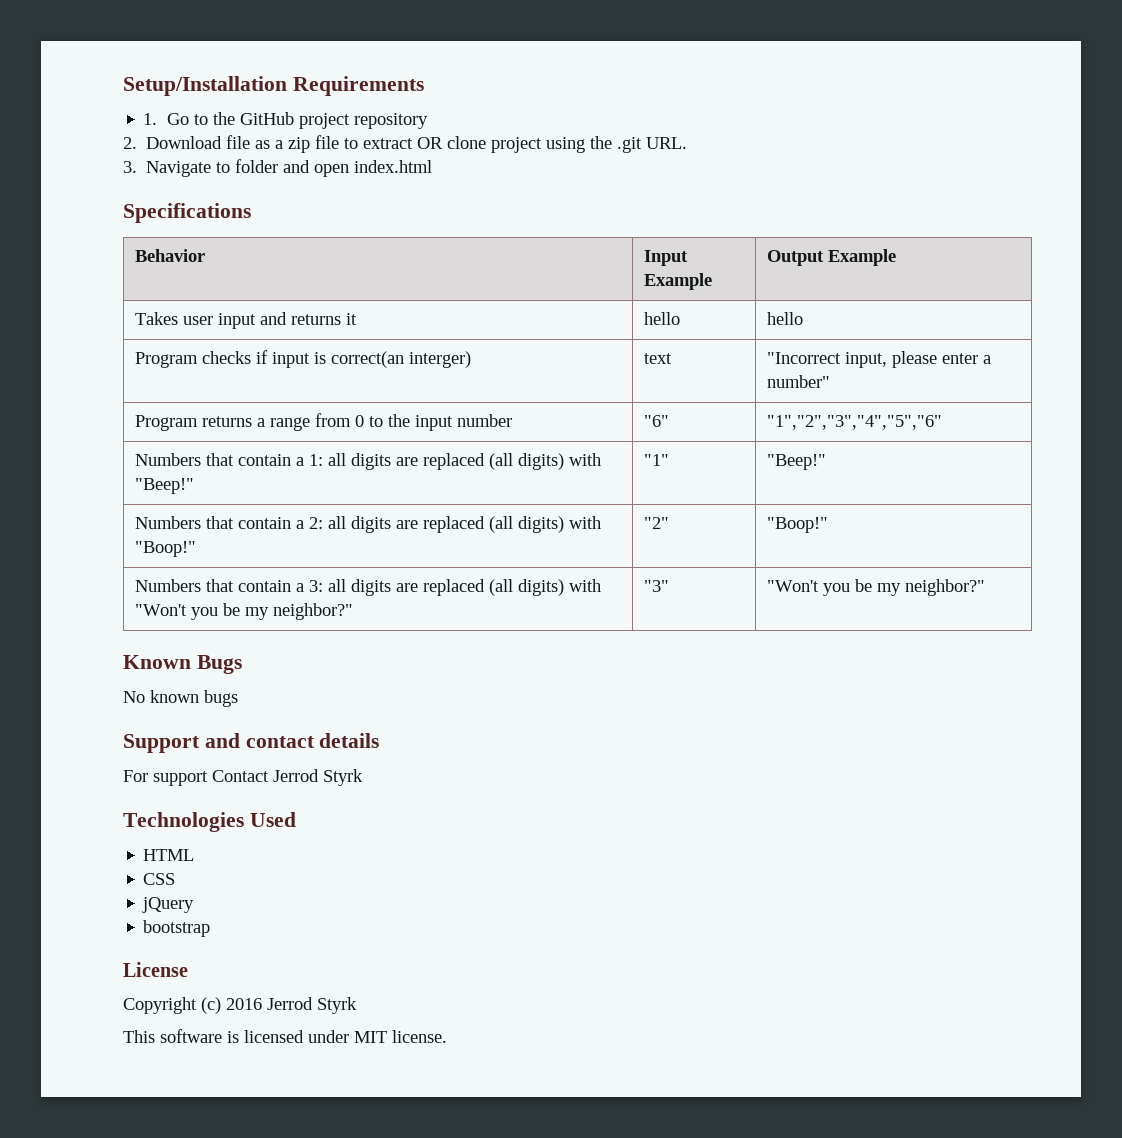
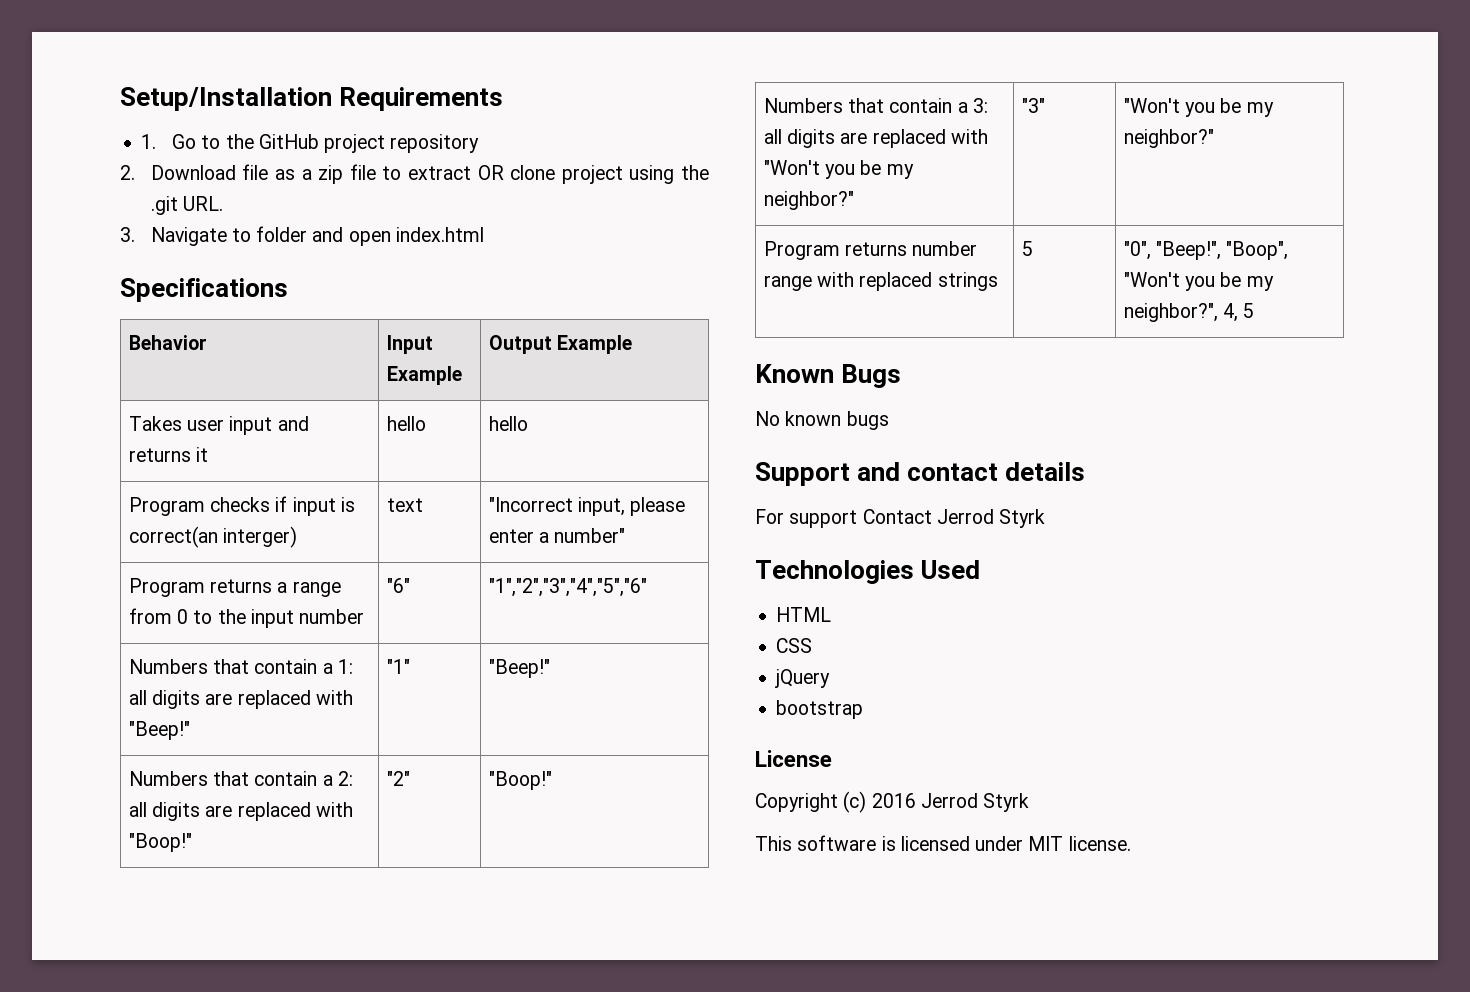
- Numbers that contain a 1: all digits are replaced (all digits) with "Beep!" | "1" | "Beep!"
+ Numbers that contain a 1: all digits are replaced with "Beep!" | "1" | "Beep!"
- Numbers that contain a 2: all digits are replaced (all digits) with "Boop!" | "2" | "Boop!"
+ Numbers that contain a 2: all digits are replaced with "Boop!" | "2" | "Boop!"
- Numbers that contain a 3: all digits are replaced (all digits) with "Won't you be my neighbor?" | "3" | "Won't you be my neighbor?"
+ Numbers that contain a 3: all digits are replaced with "Won't you be my neighbor?" | "3" | "Won't you be my neighbor?"
+ Program returns number range with replaced strings | 5 | "0", "Beep!", "Boop", "Won't you be my neighbor?", 4, 5

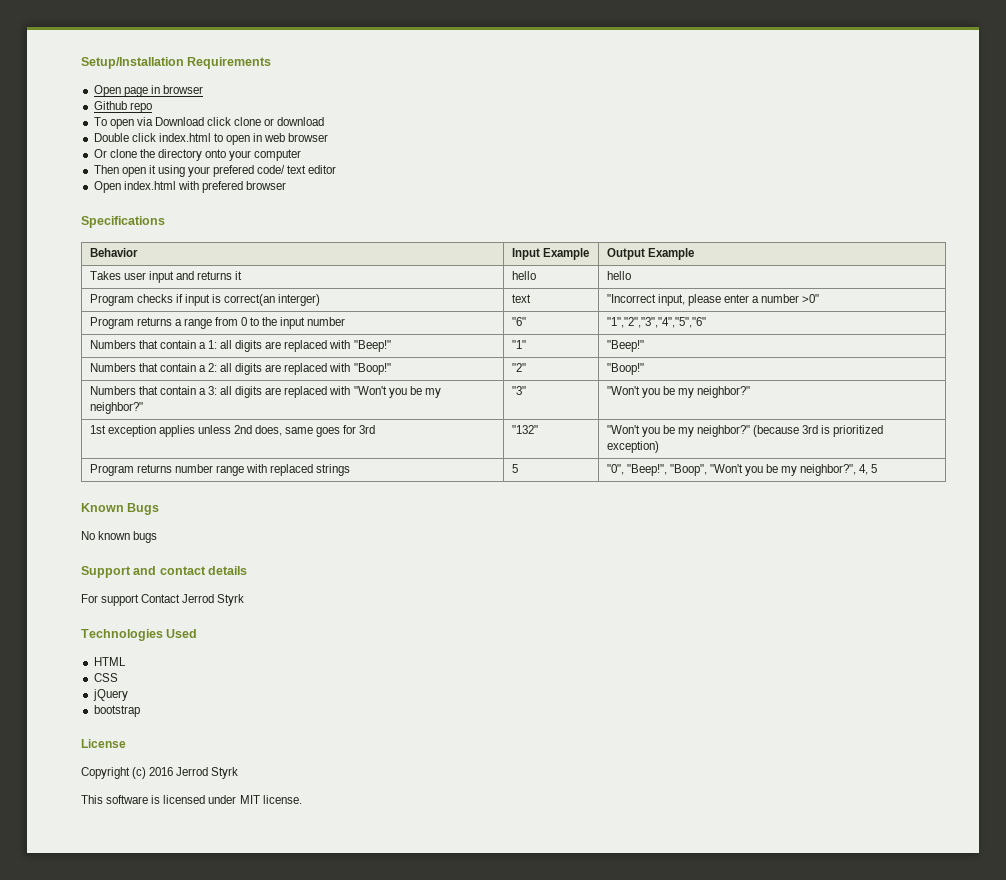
- 1. Go to the GitHub project repository
- 2. Download file as a zip file to extract OR clone project using the .git URL.
- 3. Navigate to folder and open index.html
+ Open page in browser
+ Github repo
+ To open via Download click clone or download
+ Double click index.html to open in web browser
+ Or clone the directory onto your computer
+ Then open it using your prefered code/ text editor
+ Open index.html with prefered browser
- Program checks if input is correct(an interger) | text | "Incorrect input, please enter a number"
+ Program checks if input is correct(an interger) | text | "Incorrect input, please enter a number >0"
+ 1st exception applies unless 2nd does, same goes for 3rd | "132" | "Won't you be my neighbor?" (because 3rd is prioritized exception)

